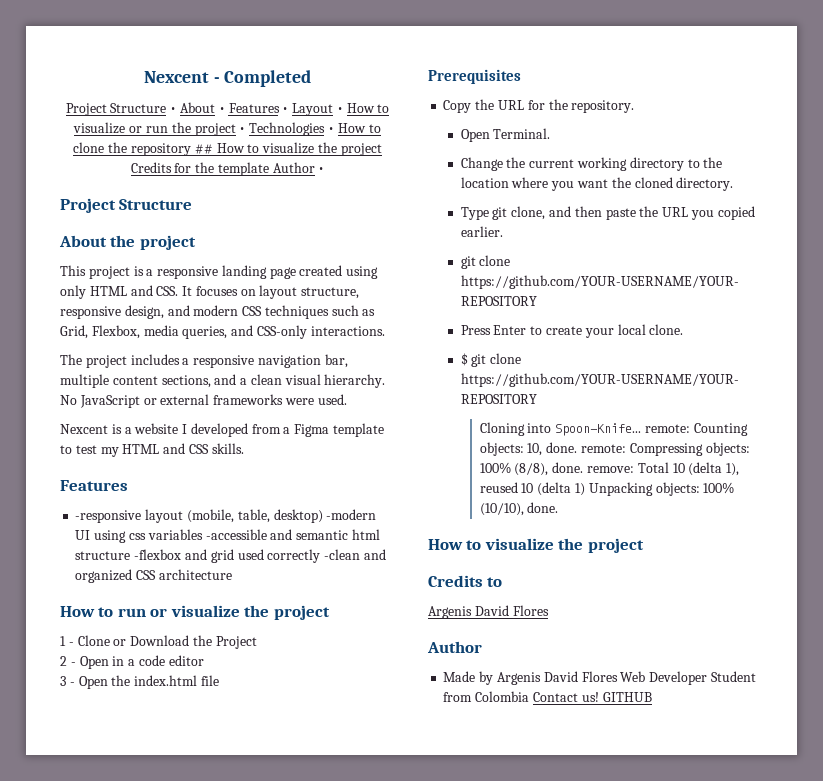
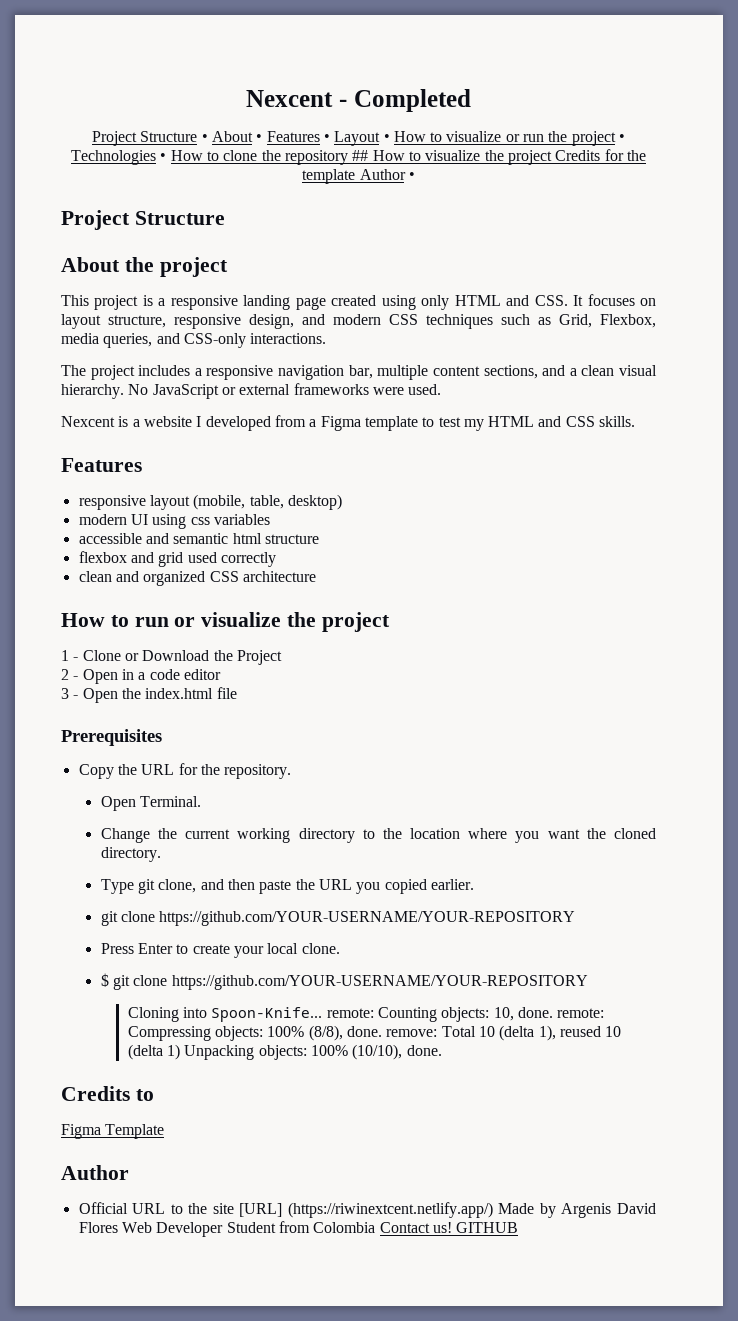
- -responsive layout (mobile, table, desktop) -modern UI using css variables -accessible and semantic html structure -flexbox and grid used correctly -clean and organized CSS architecture
+ responsive layout (mobile, table, desktop)
+ modern UI using css variables
+ accessible and semantic html structure
+ flexbox and grid used correctly
+ clean and organized CSS architecture
  Cloning into Spoon-Knife... remote: Counting objects: 10, done. remote: Compressing objects: 100% (8/8), done. remove: Total 10 (delta 1), reused 10 (delta 1) Unpacking objects: 100% (10/10), done.
- How to visualize the project
  Credits to
- Argenis David Flores
+ Figma Template
  Author
- Made by Argenis David Flores Web Developer Student from Colombia Contact us!
+ Official URL to the site [URL] (https://riwinextcent.netlify.app/) Made by Argenis David Flores Web Developer Student from Colombia Contact us!

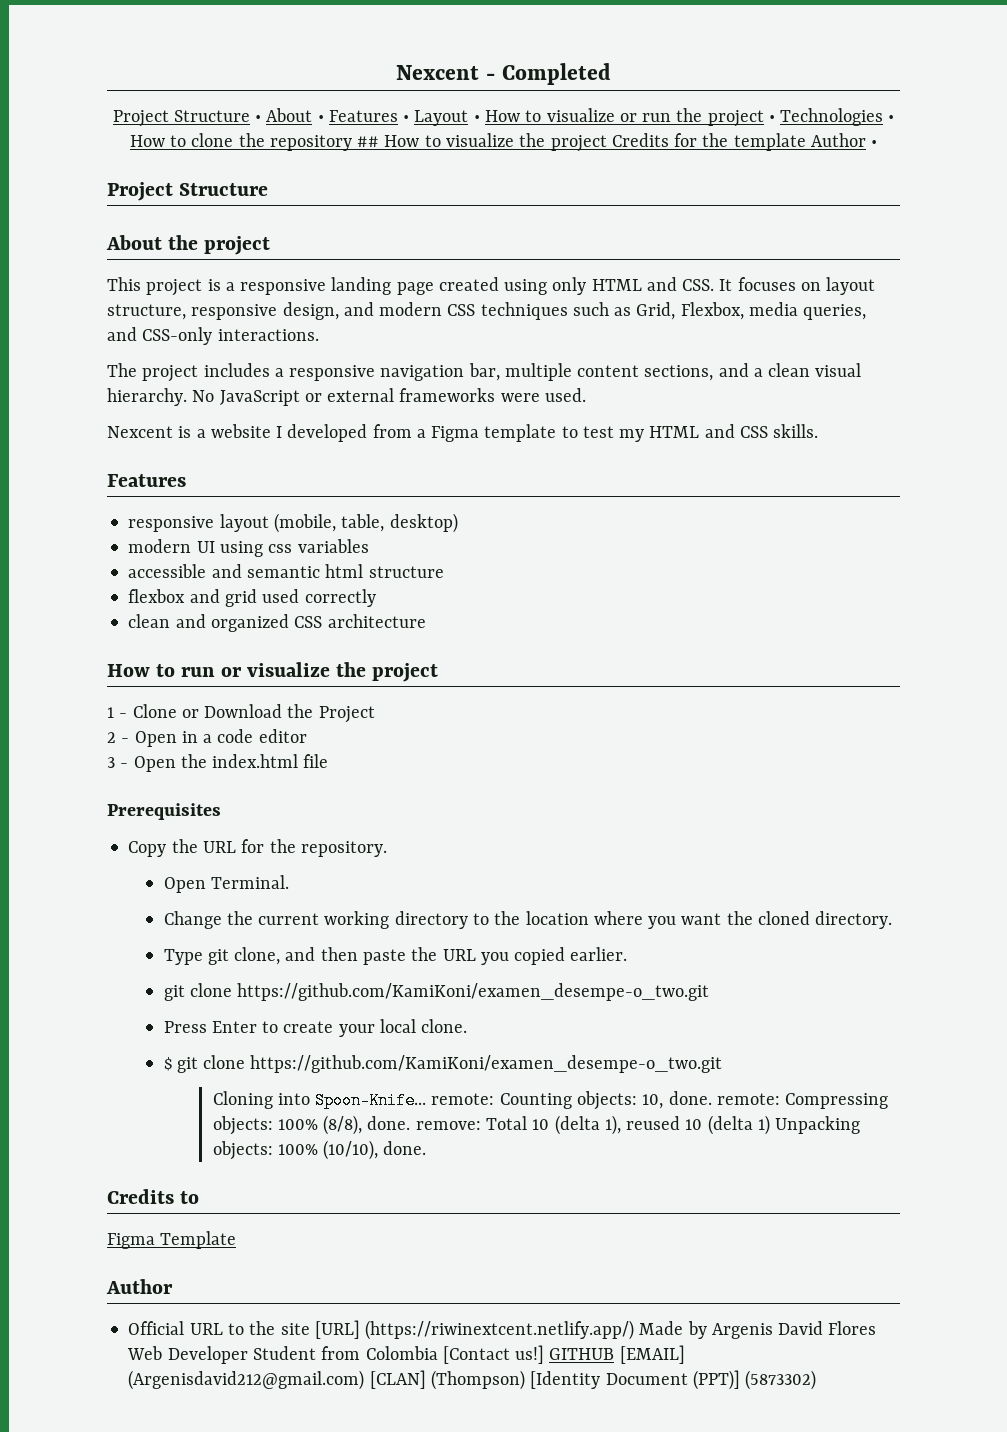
  Type git clone, and then paste the URL you copied earlier.
- git clone https://github.com/YOUR-USERNAME/YOUR-REPOSITORY
+ git clone https://github.com/KamiKoni/examen_desempe-o_two.git
- $ git clone https://github.com/YOUR-USERNAME/YOUR-REPOSITORY
+ $ git clone https://github.com/KamiKoni/examen_desempe-o_two.git
- Official URL to the site [URL] (https://riwinextcent.netlify.app/) Made by Argenis David Flores Web Developer Student from Colombia Contact us! GITHUB
+ Official URL to the site [URL] (https://riwinextcent.netlify.app/) Made by Argenis David Flores Web Developer Student from Colombia [Contact us!] GITHUB [EMAIL] (Argenisdavid212@gmail.com) [CLAN] (Thompson) [Identity Document (PPT)] (5873302)

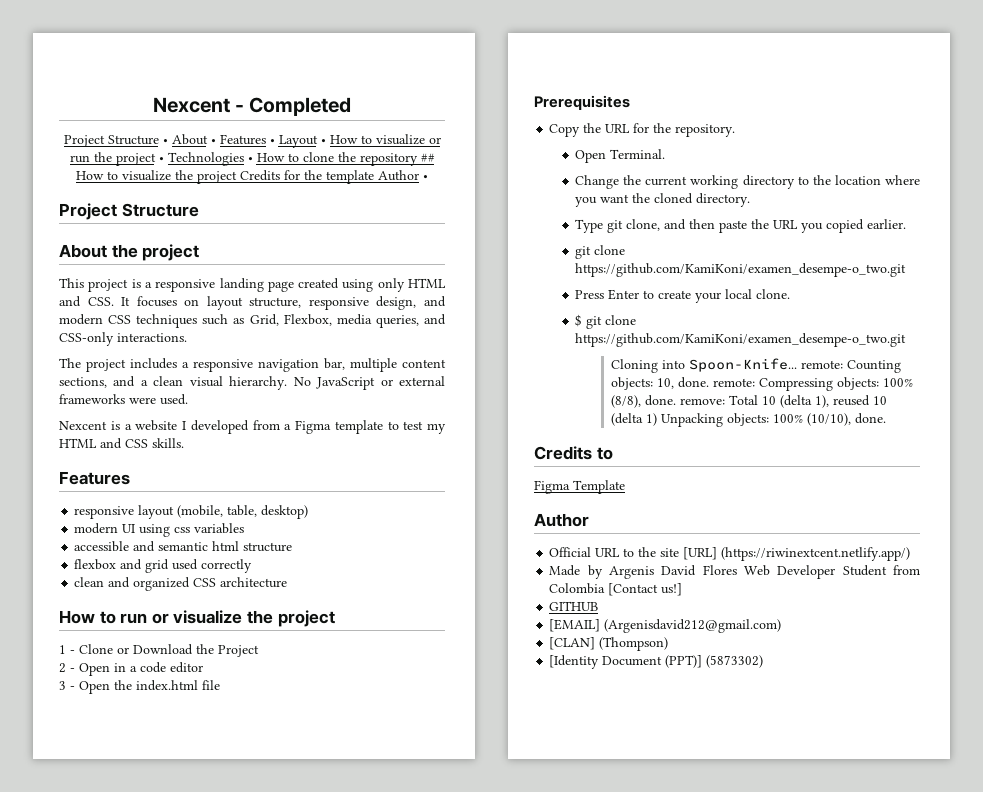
- Official URL to the site [URL] (https://riwinextcent.netlify.app/) Made by Argenis David Flores Web Developer Student from Colombia [Contact us!] GITHUB [EMAIL] (Argenisdavid212@gmail.com) [CLAN] (Thompson) [Identity Document (PPT)] (5873302)
+ Official URL to the site [URL] (https://riwinextcent.netlify.app/)
+ Made by Argenis David Flores Web Developer Student from Colombia [Contact us!]
+ GITHUB
+ [EMAIL] (Argenisdavid212@gmail.com)
+ [CLAN] (Thompson)
+ [Identity Document (PPT)] (5873302)

